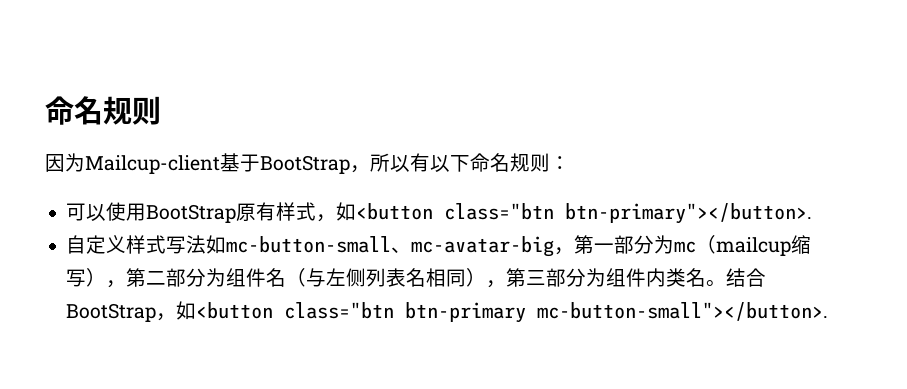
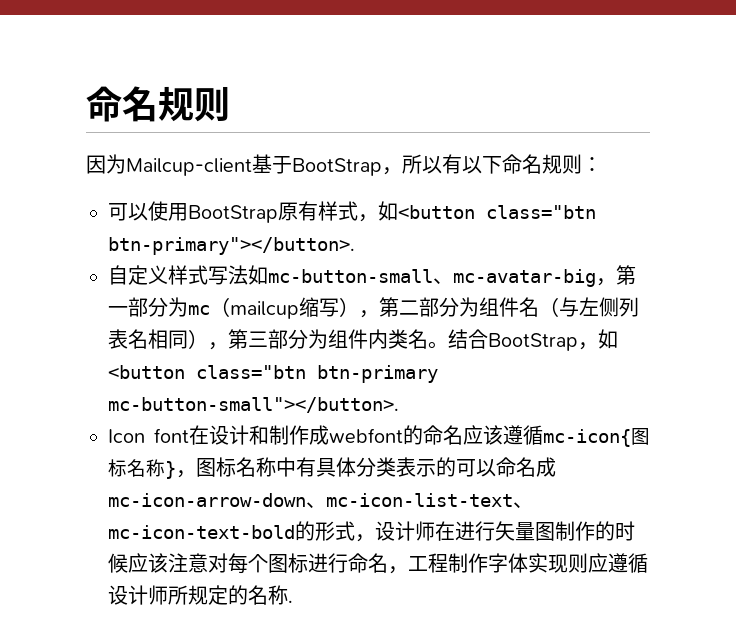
+ Icon font在设计和制作成webfont的命名应该遵循mc-icon{图标名称}，图标名称中有具体分类表示的可以命名成mc-icon-arrow-down、mc-icon-list-text、mc-icon-text-bold的形式，设计师在进行矢量图制作的时候应该注意对每个图标进行命名，工程制作字体实现则应遵循设计师所规定的名称.

